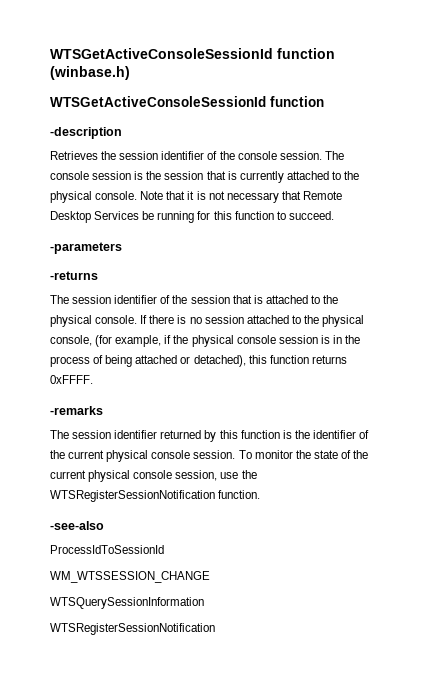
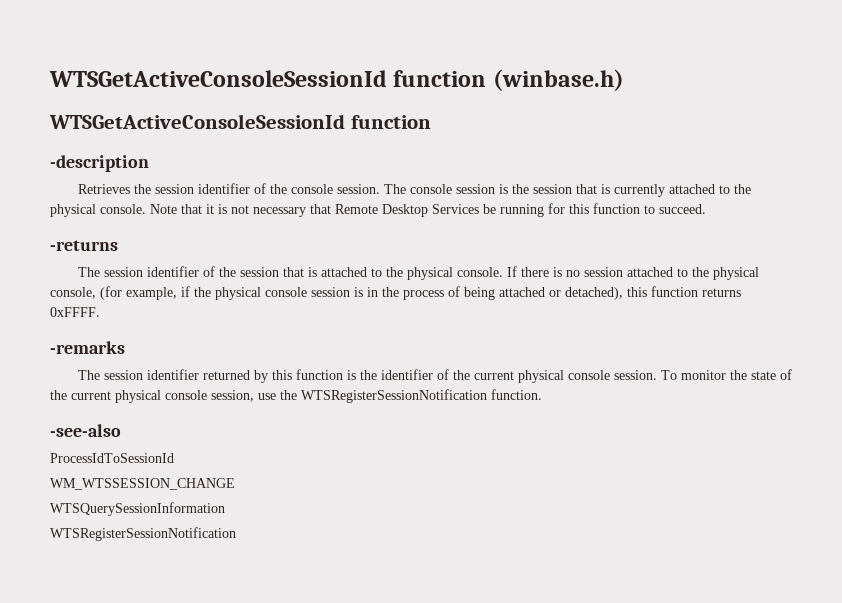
- -parameters

